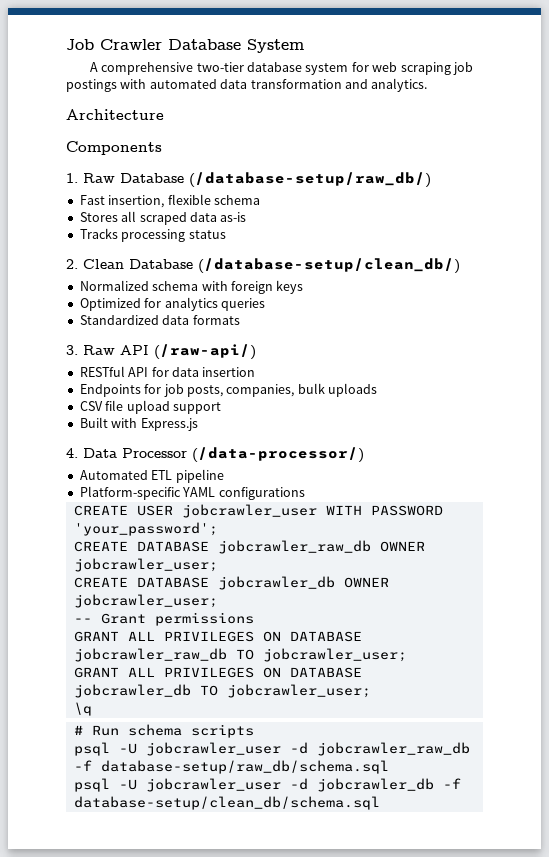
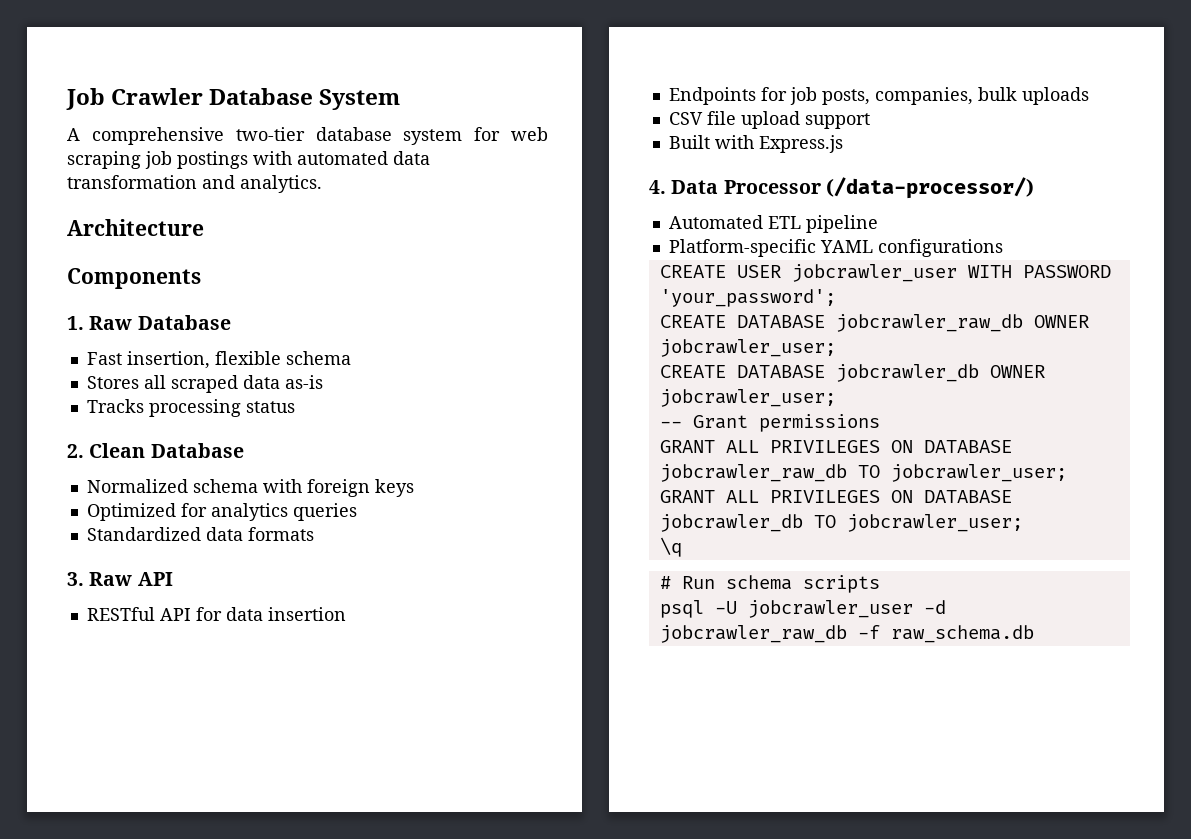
- 1. Raw Database (/database-setup/raw_db/)
+ 1. Raw Database
- 2. Clean Database (/database-setup/clean_db/)
+ 2. Clean Database
- 3. Raw API (/raw-api/)
+ 3. Raw API
- psql -U jobcrawler_user -d jobcrawler_raw_db -f database-setup/raw_db/schema.sql
- psql -U jobcrawler_user -d jobcrawler_db -f database-setup/clean_db/schema.sql
+ psql -U jobcrawler_user -d jobcrawler_raw_db -f raw_schema.db

